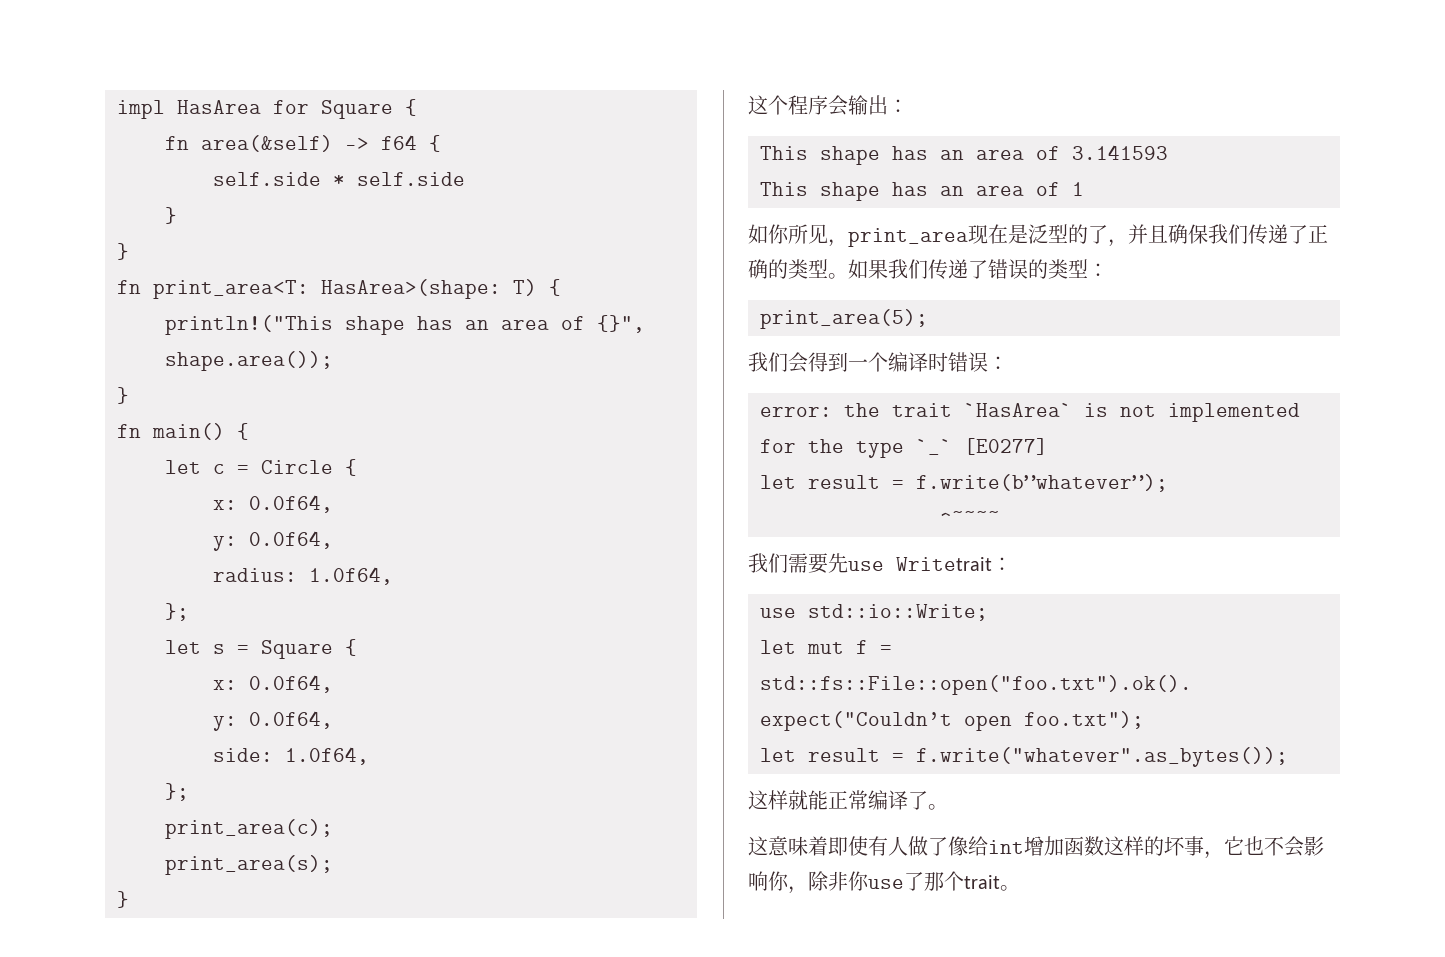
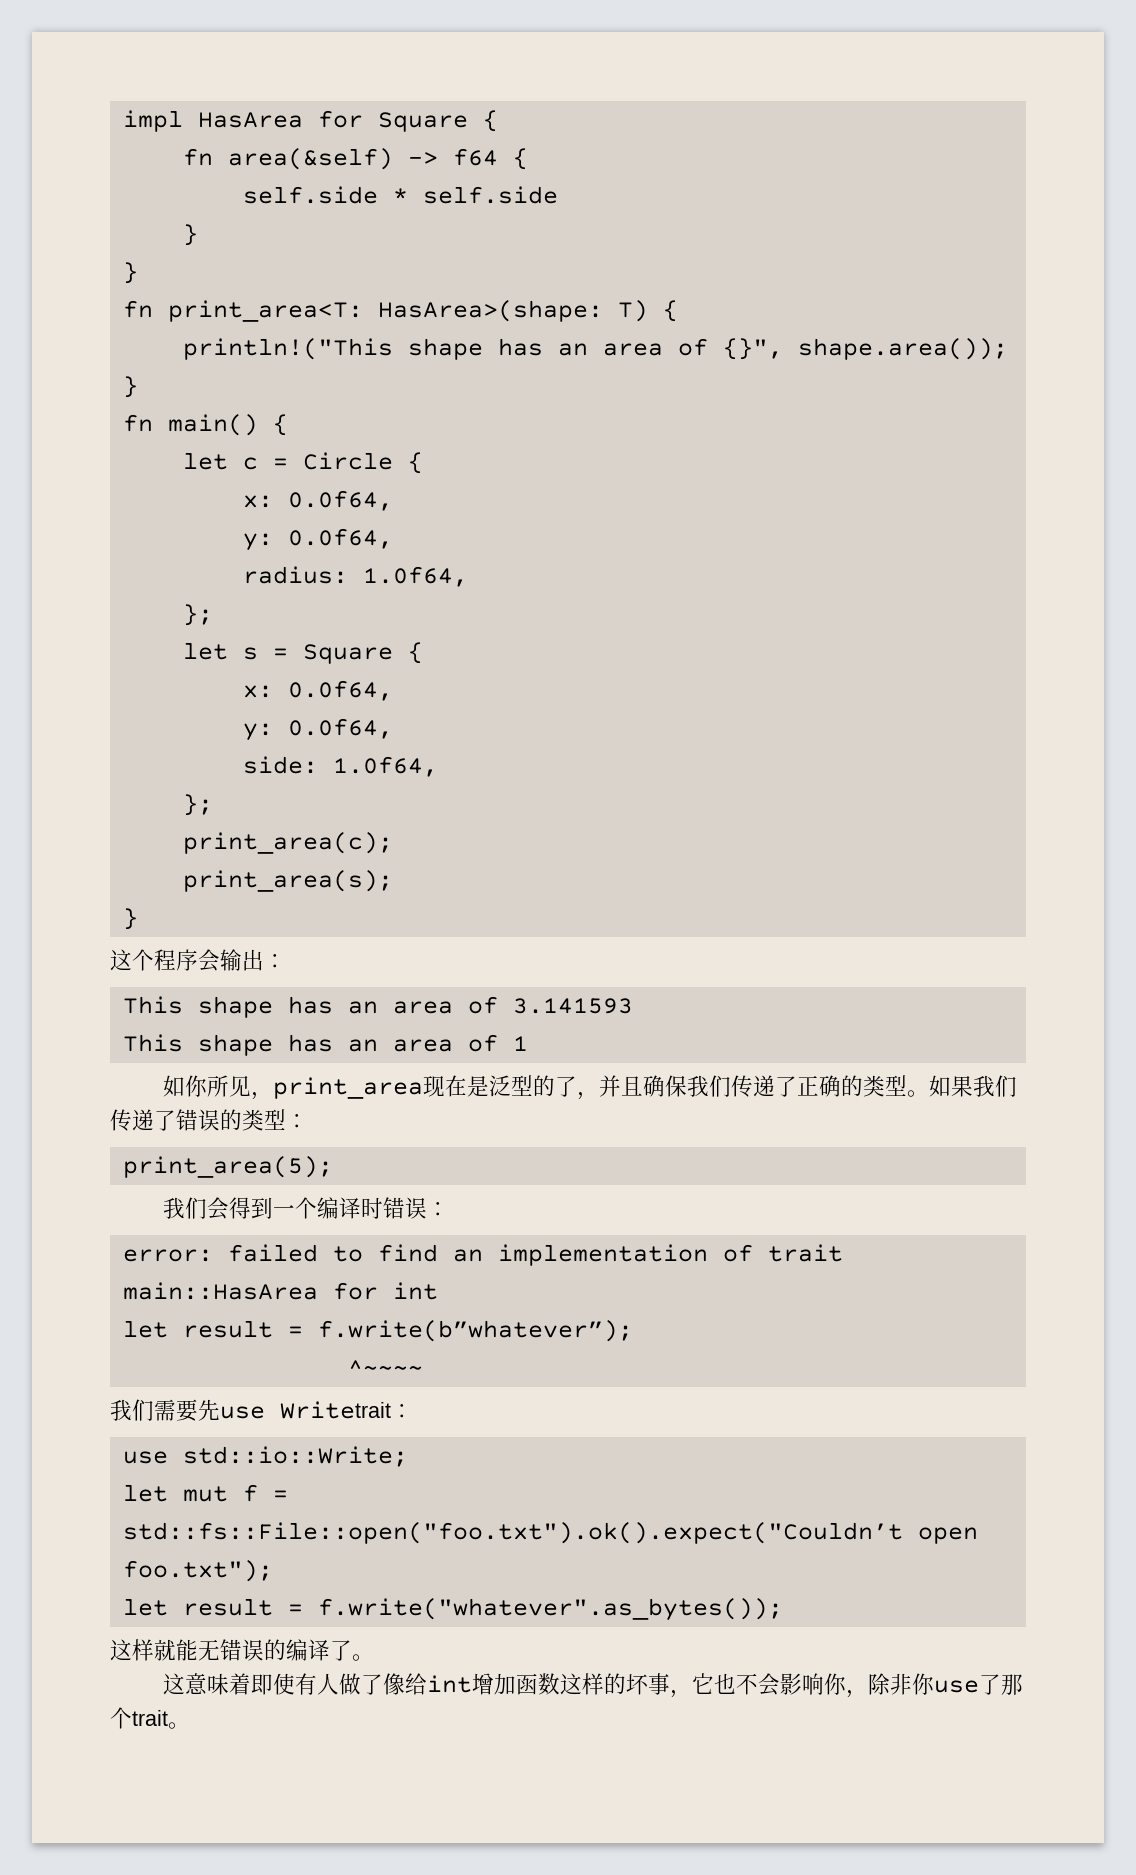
- error: the trait `HasArea` is not implemented for the type `_` [E0277]
+ error: failed to find an implementation of trait main::HasArea for int
- 这样就能正常编译了。
+ 这样就能无错误的编译了。

